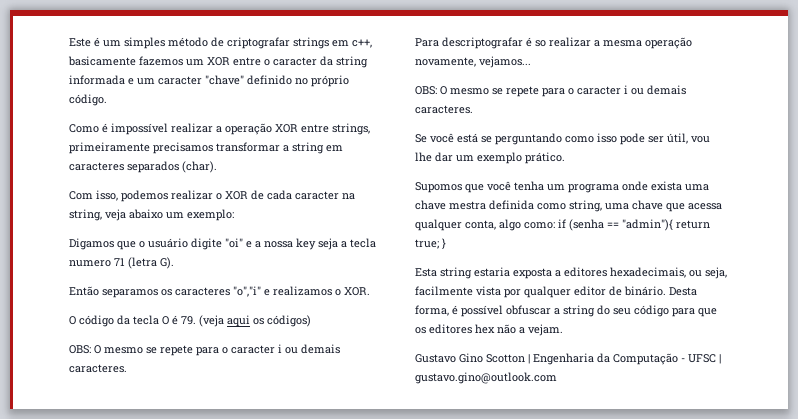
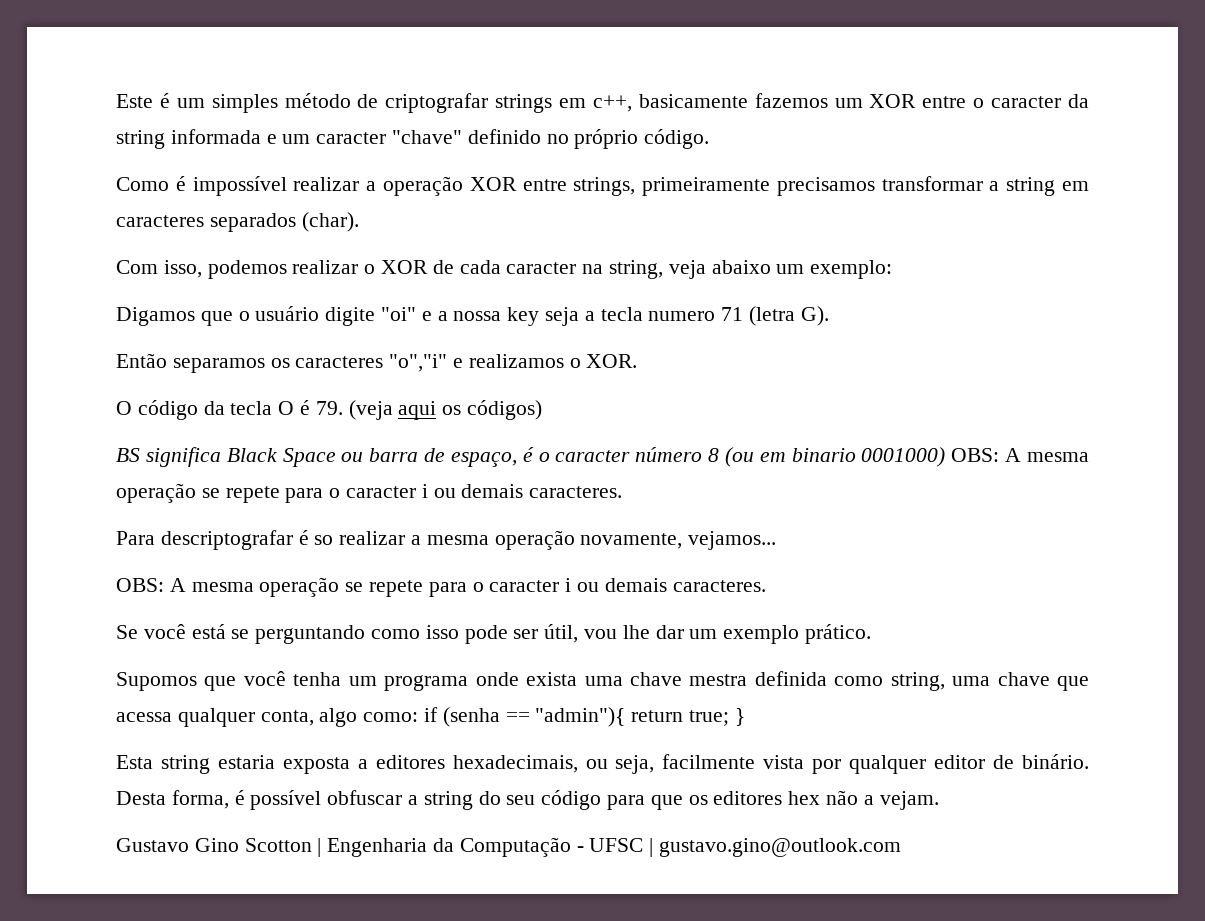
  O código da tecla O é 79. (veja aqui os códigos)
- OBS: O mesmo se repete para o caracter i ou demais caracteres.
+ BS significa Black Space ou barra de espaço, é o caracter número 8 (ou em binario 0001000) OBS: A mesma operação se repete para o caracter i ou demais caracteres.
  Para descriptografar é so realizar a mesma operação novamente, vejamos...
- OBS: O mesmo se repete para o caracter i ou demais caracteres.
+ OBS: A mesma operação se repete para o caracter i ou demais caracteres.

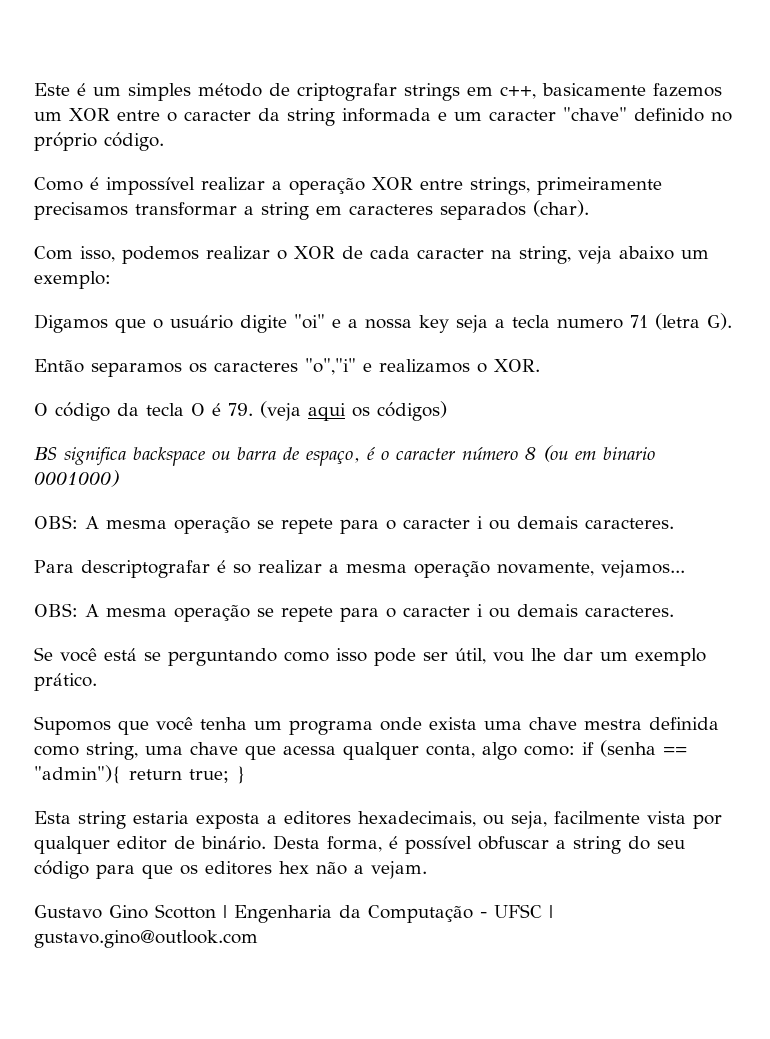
- BS significa Black Space ou barra de espaço, é o caracter número 8 (ou em binario 0001000) OBS: A mesma operação se repete para o caracter i ou demais caracteres.
+ BS significa backspace ou barra de espaço, é o caracter número 8 (ou em binario 0001000)
+ OBS: A mesma operação se repete para o caracter i ou demais caracteres.

